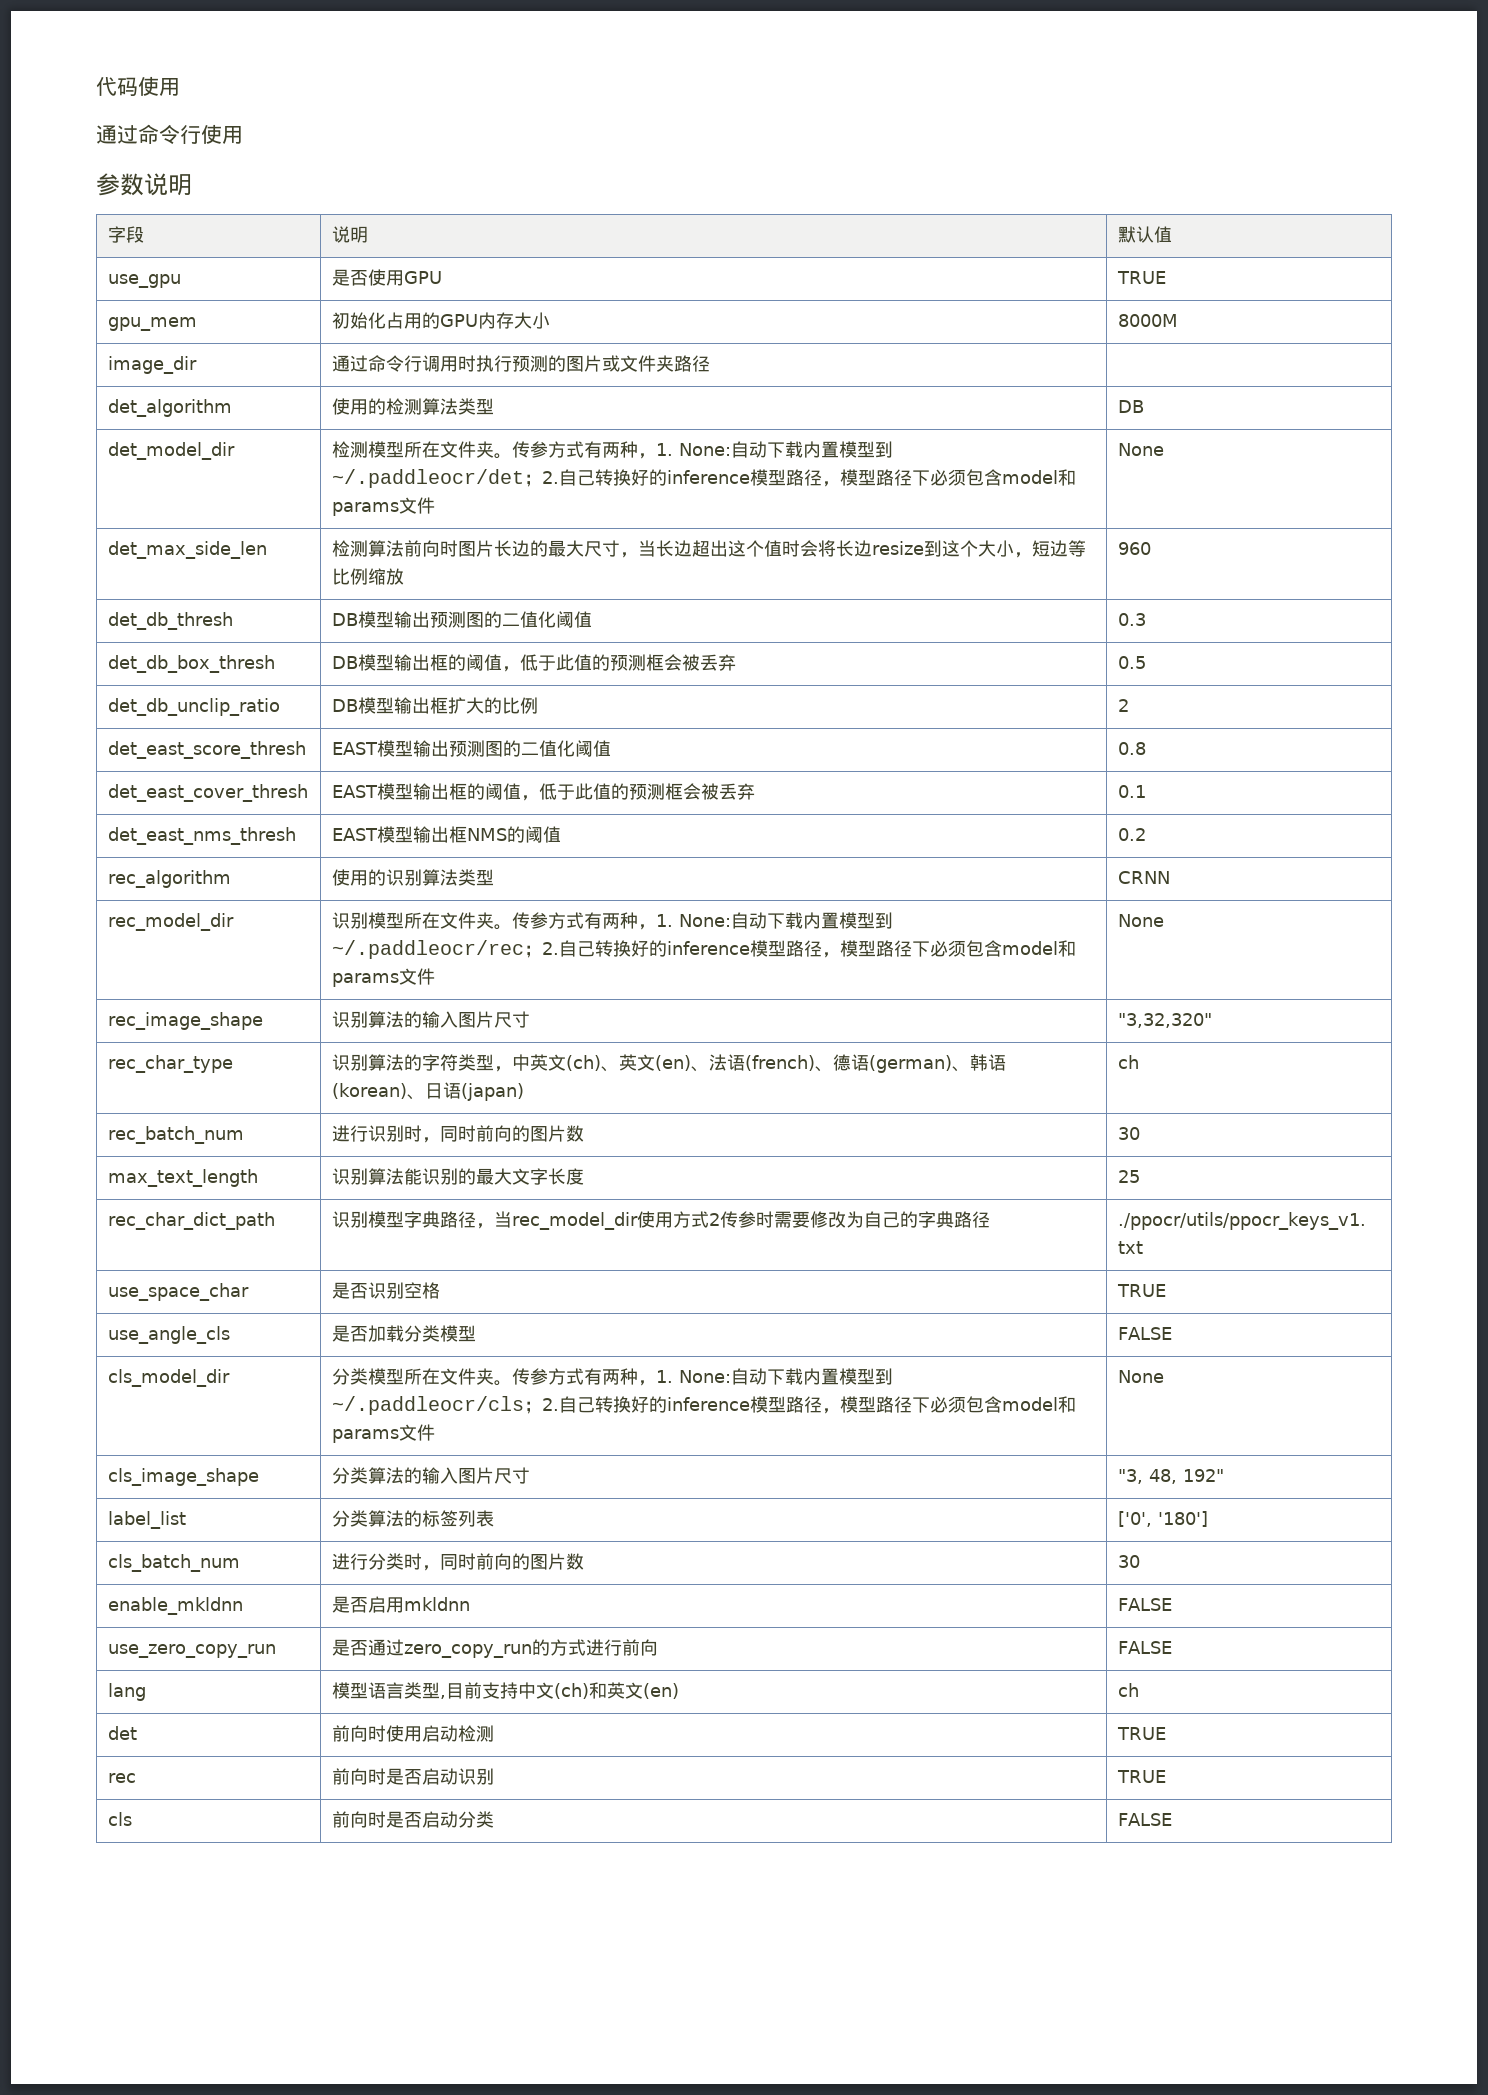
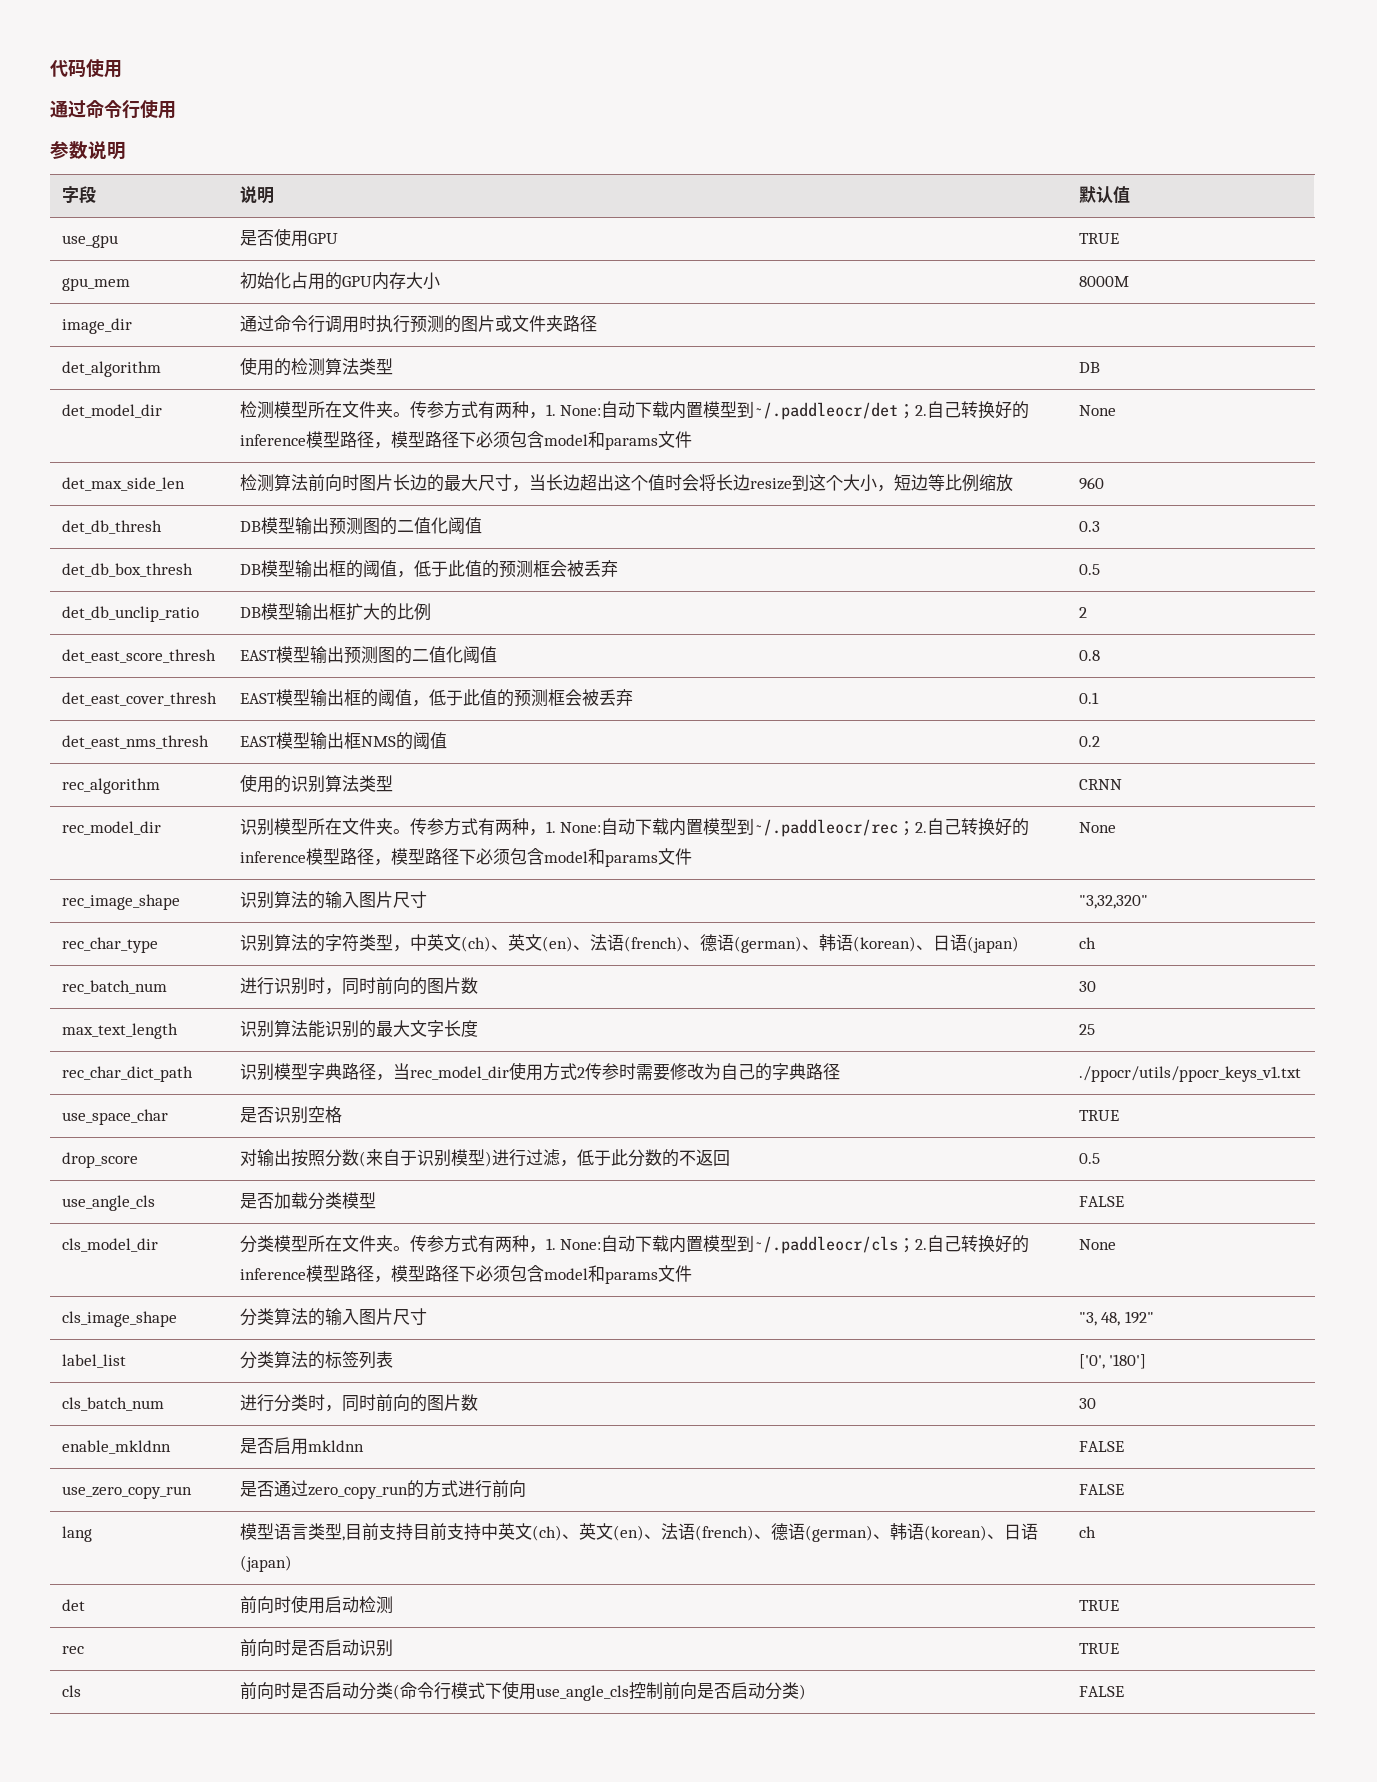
+ drop_score | 对输出按照分数(来自于识别模型)进行过滤，低于此分数的不返回 | 0.5
- lang | 模型语言类型,目前支持中文(ch)和英文(en) | ch
+ lang | 模型语言类型,目前支持目前支持中英文(ch)、英文(en)、法语(french)、德语(german)、韩语(korean)、日语(japan) | ch
- cls | 前向时是否启动分类 | FALSE
+ cls | 前向时是否启动分类(命令行模式下使用use_angle_cls控制前向是否启动分类) | FALSE

